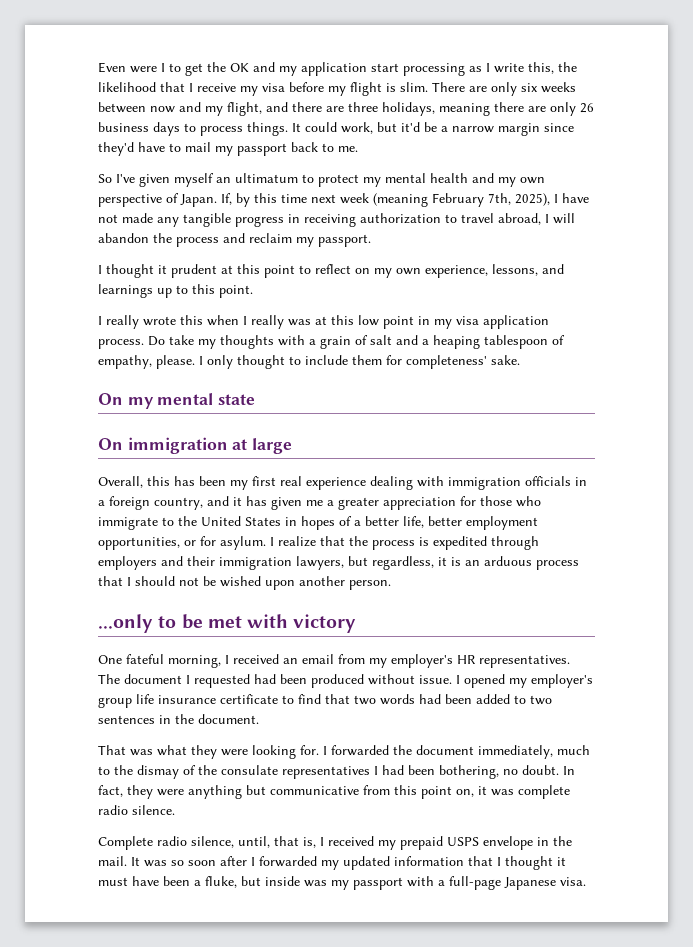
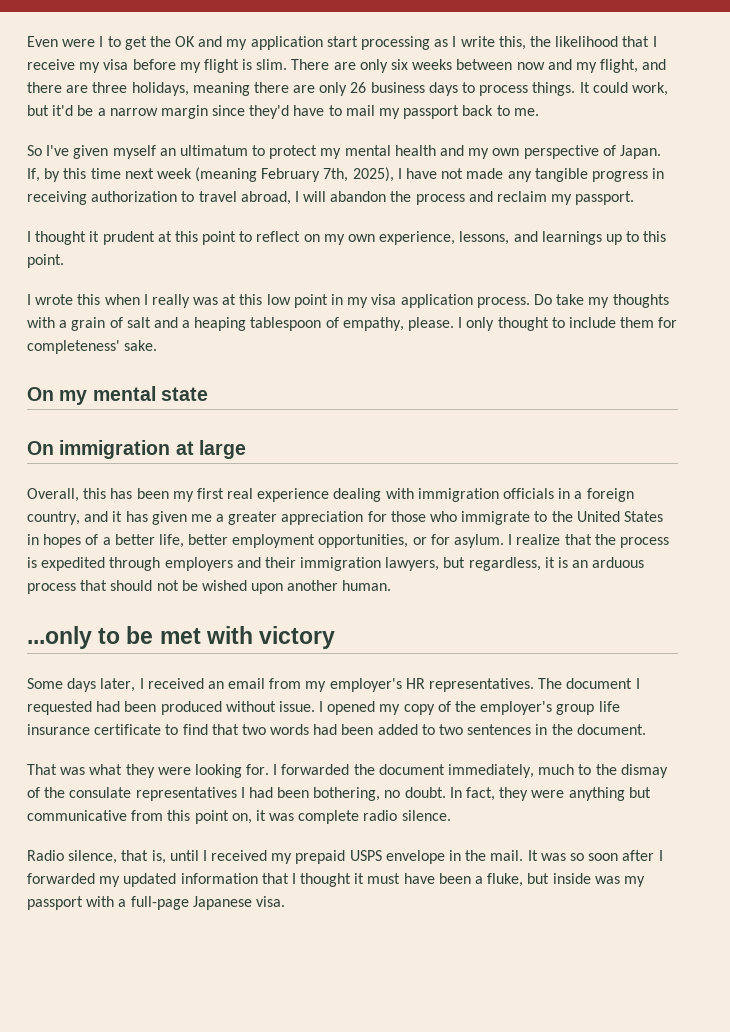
- I really wrote this when I really was at this low point in my visa application process.
+ I wrote this when I really was at this low point in my visa application process.
- I realize that the process is expedited through employers and their immigration lawyers, but regardless, it is an arduous process that I should not be wished upon another person.
+ I realize that the process is expedited through employers and their immigration lawyers, but regardless, it is an arduous process that should not be wished upon another human.
- One fateful morning, I received an email from my employer's HR representatives.
+ Some days later, I received an email from my employer's HR representatives.
- I opened my employer's group life insurance certificate to find that two words had been added to two sentences in the document.
+ I opened my copy of the employer's group life insurance certificate to find that two words had been added to two sentences in the document.
- Complete radio silence, until, that is, I received my prepaid USPS envelope in the mail.
+ Radio silence, that is, until I received my prepaid USPS envelope in the mail.

